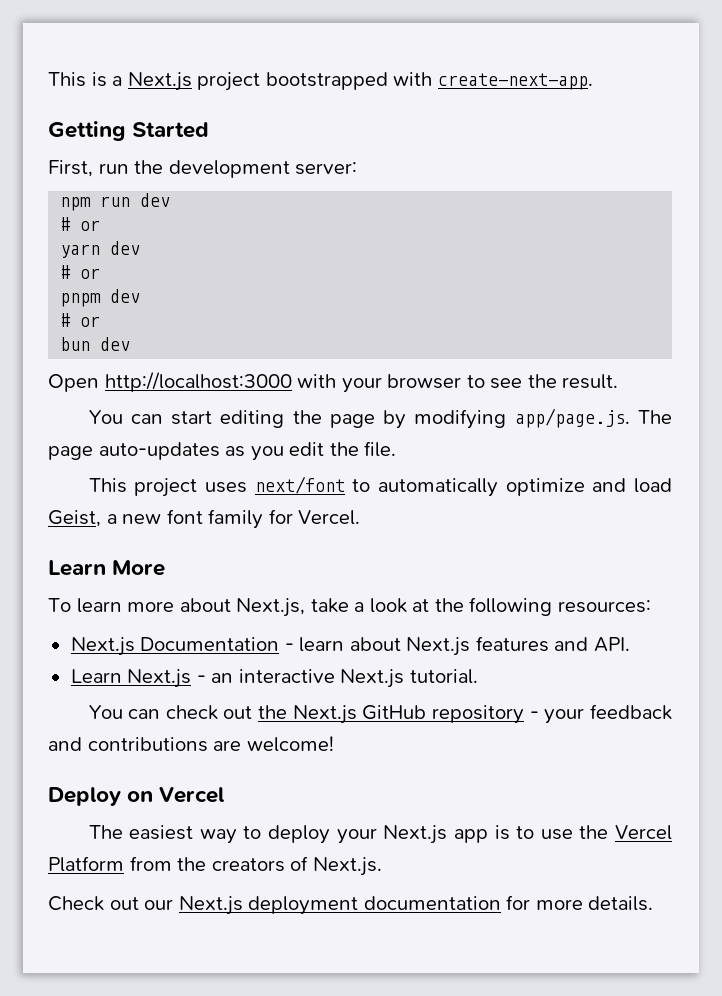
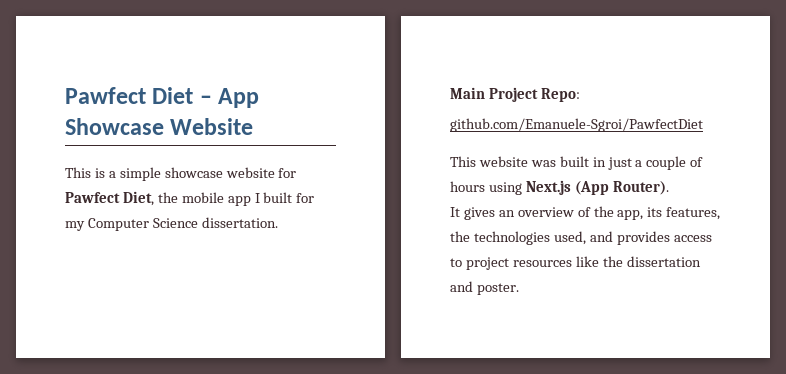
- This is a Next.js project bootstrapped with create-next-app.
- Getting Started
- First, run the development server:
- npm run dev
- # or
- yarn dev
- # or
- pnpm dev
- # or
- bun dev
- Open http://localhost:3000 with your browser to see the result.
- You can start editing the page by modifying app/page.js. The page auto-updates as you edit the file.
- This project uses next/font to automatically optimize and load Geist, a new font family for Vercel.
- Learn More
- To learn more about Next.js, take a look at the following resources:
- Next.js Documentation - learn about Next.js features and API.
- Learn Next.js - an interactive Next.js tutorial.
- You can check out the Next.js GitHub repository - your feedback and contributions are welcome!
- Deploy on Vercel
- The easiest way to deploy your Next.js app is to use the Vercel Platform from the creators of Next.js.
- Check out our Next.js deployment documentation for more details.
+ Pawfect Diet – App Showcase Website
+ This is a simple showcase website for Pawfect Diet, the mobile app I built for my Computer Science dissertation.
+ Main Project Repo:
+ github.com/Emanuele-Sgroi/PawfectDiet
+ This website was built in just a couple of hours using Next.js (App Router).
+ It gives an overview of the app, its features, the technologies used, and provides access to project resources like the dissertation and poster.

